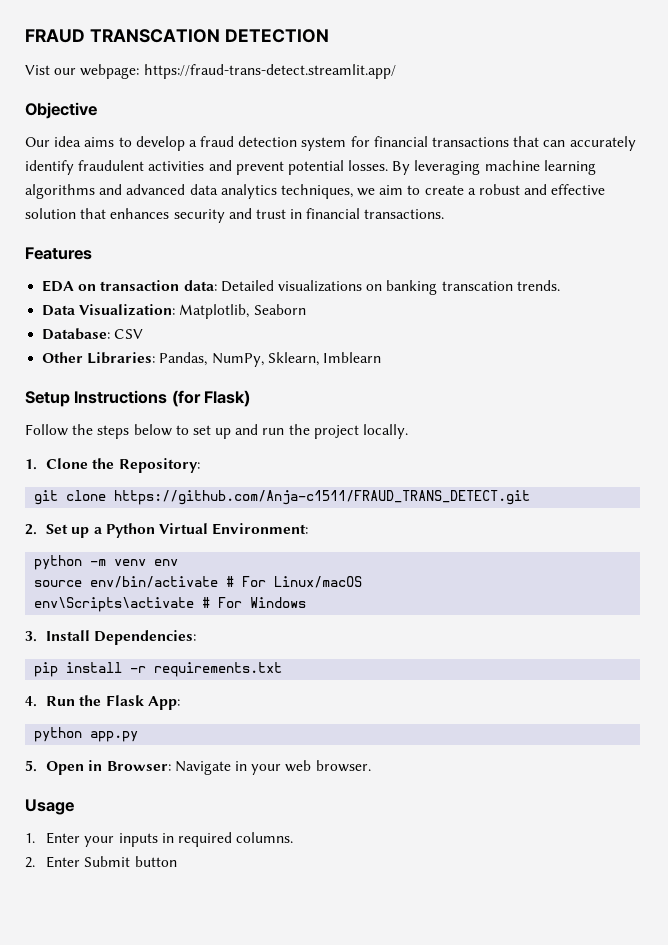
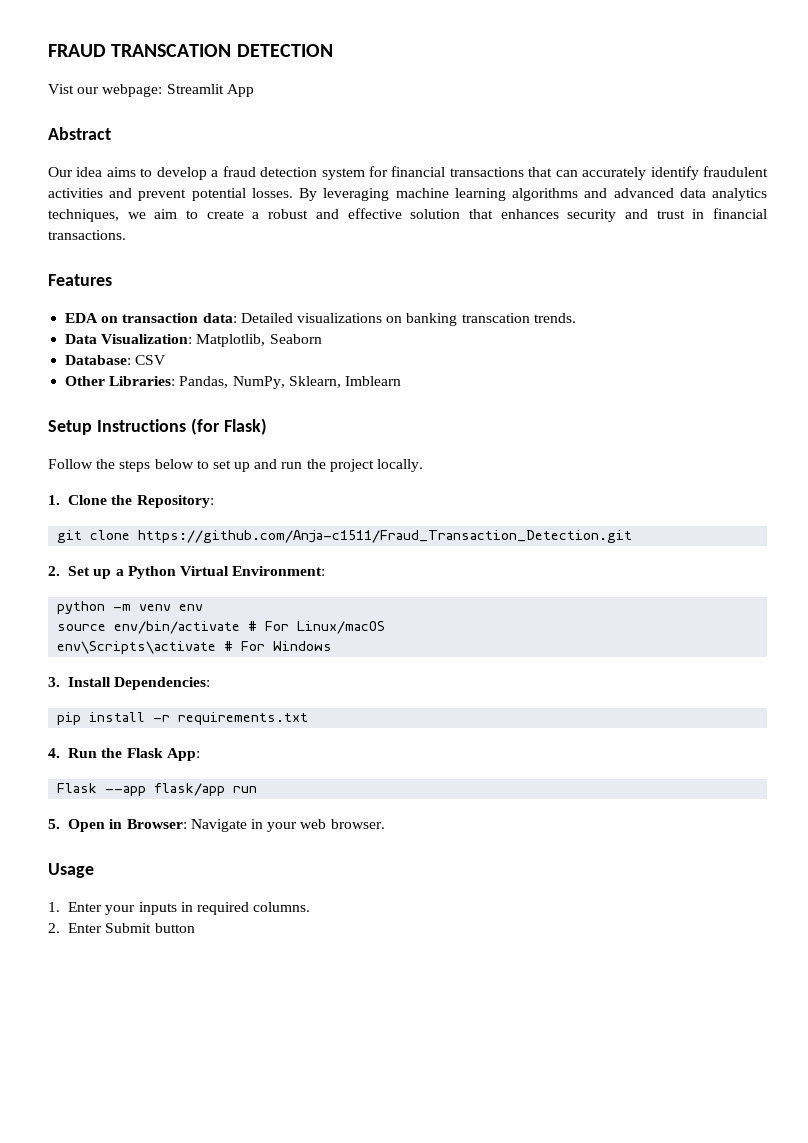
- Vist our webpage: https://fraud-trans-detect.streamlit.app/
- Objective
+ Vist our webpage: Streamlit App
+ Abstract
- git clone https://github.com/Anja-c1511/FRAUD_TRANS_DETECT.git
+ git clone https://github.com/Anja-c1511/Fraud_Transaction_Detection.git
- python app.py
+ Flask --app flask/app run

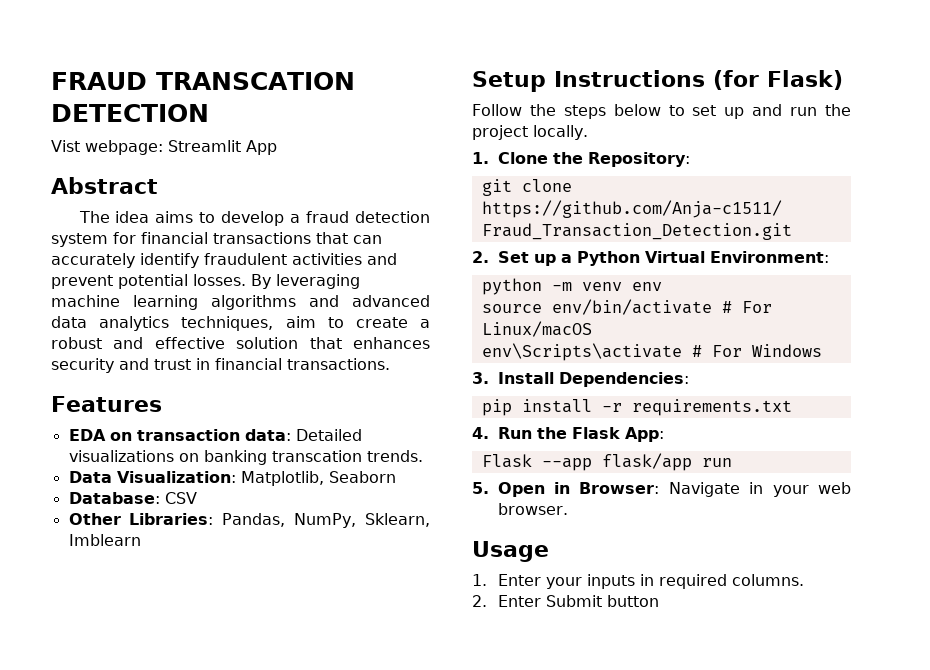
- Vist our webpage: Streamlit App
+ Vist webpage: Streamlit App
- Our idea aims to develop a fraud detection system for financial transactions that can accurately identify fraudulent activities and prevent potential losses.
+ The idea aims to develop a fraud detection system for financial transactions that can accurately identify fraudulent activities and prevent potential losses.
- By leveraging machine learning algorithms and advanced data analytics techniques, we aim to create a robust and effective solution that enhances security and trust in financial transactions.
+ By leveraging machine learning algorithms and advanced data analytics techniques, aim to create a robust and effective solution that enhances security and trust in financial transactions.

